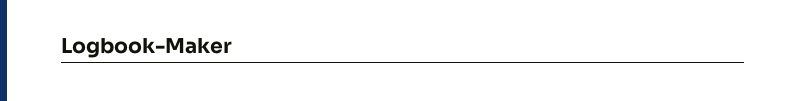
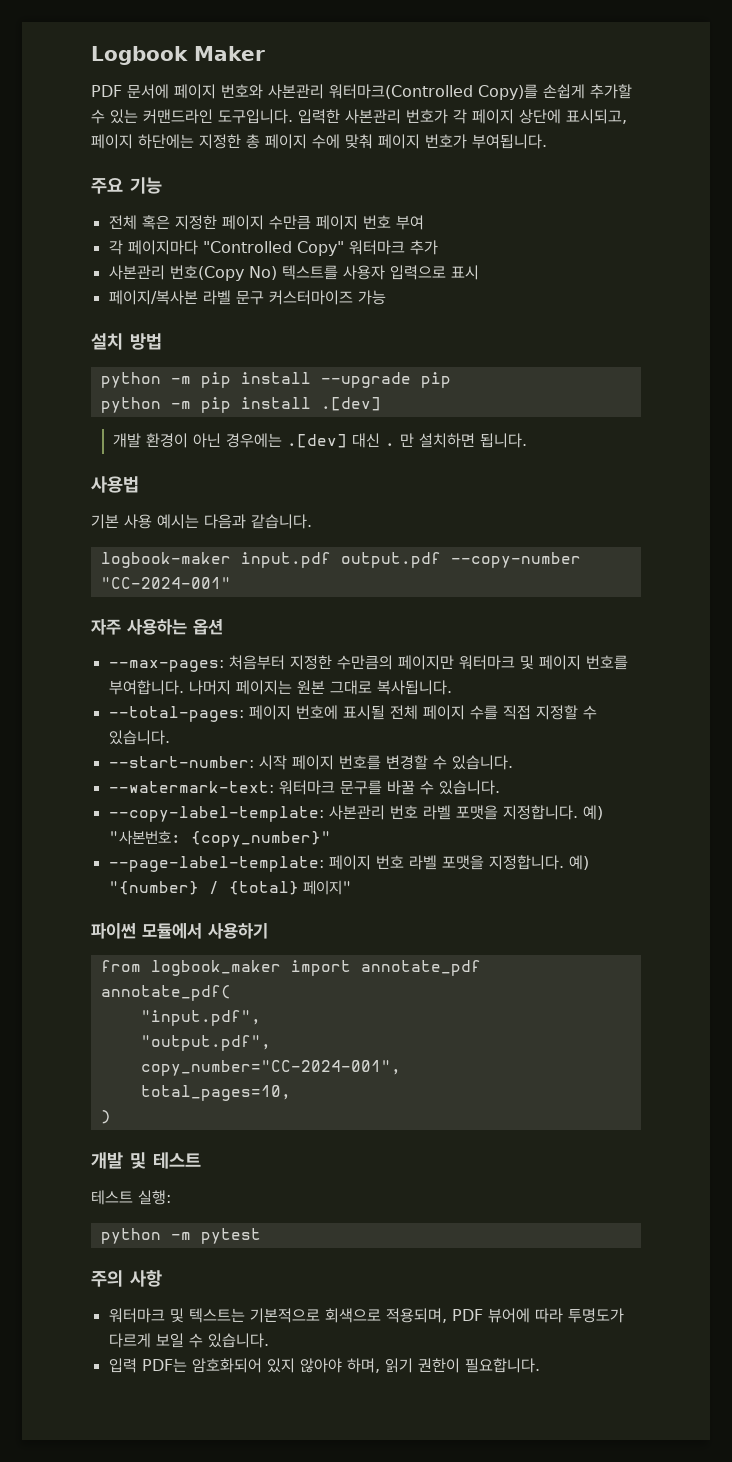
- Logbook-Maker
+ Logbook Maker
+ PDF 문서에 페이지 번호와 사본관리 워터마크(Controlled Copy)를 손쉽게 추가할 수 있는 커맨드라인 도구입니다. 입력한 사본관리 번호가 각 페이지 상단에 표시되고, 페이지 하단에는 지정한 총 페이지 수에 맞춰 페이지 번호가 부여됩니다.
+ 주요 기능
+ 전체 혹은 지정한 페이지 수만큼 페이지 번호 부여
+ 각 페이지마다 "Controlled Copy" 워터마크 추가
+ 사본관리 번호(Copy No) 텍스트를 사용자 입력으로 표시
+ 페이지/복사본 라벨 문구 커스터마이즈 가능
+ 설치 방법
+ python -m pip install --upgrade pip
+ python -m pip install .[dev]
+ 개발 환경이 아닌 경우에는 .[dev] 대신 . 만 설치하면 됩니다.
+ 사용법
+ 기본 사용 예시는 다음과 같습니다.
+ logbook-maker input.pdf output.pdf --copy-number "CC-2024-001"
+ 자주 사용하는 옵션
+ --max-pages: 처음부터 지정한 수만큼의 페이지만 워터마크 및 페이지 번호를 부여합니다. 나머지 페이지는 원본 그대로 복사됩니다.
+ --total-pages: 페이지 번호에 표시될 전체 페이지 수를 직접 지정할 수 있습니다.
+ --start-number: 시작 페이지 번호를 변경할 수 있습니다.
+ --watermark-text: 워터마크 문구를 바꿀 수 있습니다.
+ --copy-label-template: 사본관리 번호 라벨 포맷을 지정합니다. 예) "사본번호: {copy_number}"
+ --page-label-template: 페이지 번호 라벨 포맷을 지정합니다. 예) "{number} / {total} 페이지"
+ 파이썬 모듈에서 사용하기
+ from logbook_maker import annotate_pdf
+ annotate_pdf(
+ "input.pdf",
+ "output.pdf",
+ copy_number="CC-2024-001",
+ total_pages=10,
+ )
+ 개발 및 테스트
+ 테스트 실행:
+ python -m pytest
+ 주의 사항
+ 워터마크 및 텍스트는 기본적으로 회색으로 적용되며, PDF 뷰어에 따라 투명도가 다르게 보일 수 있습니다.
+ 입력 PDF는 암호화되어 있지 않아야 하며, 읽기 권한이 필요합니다.

